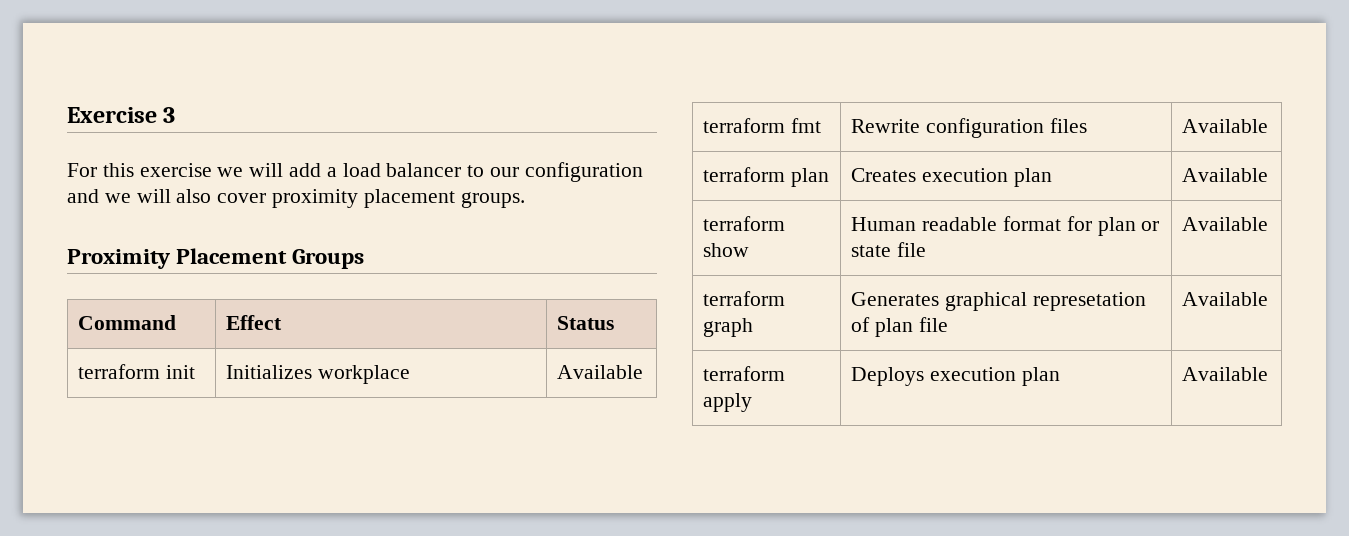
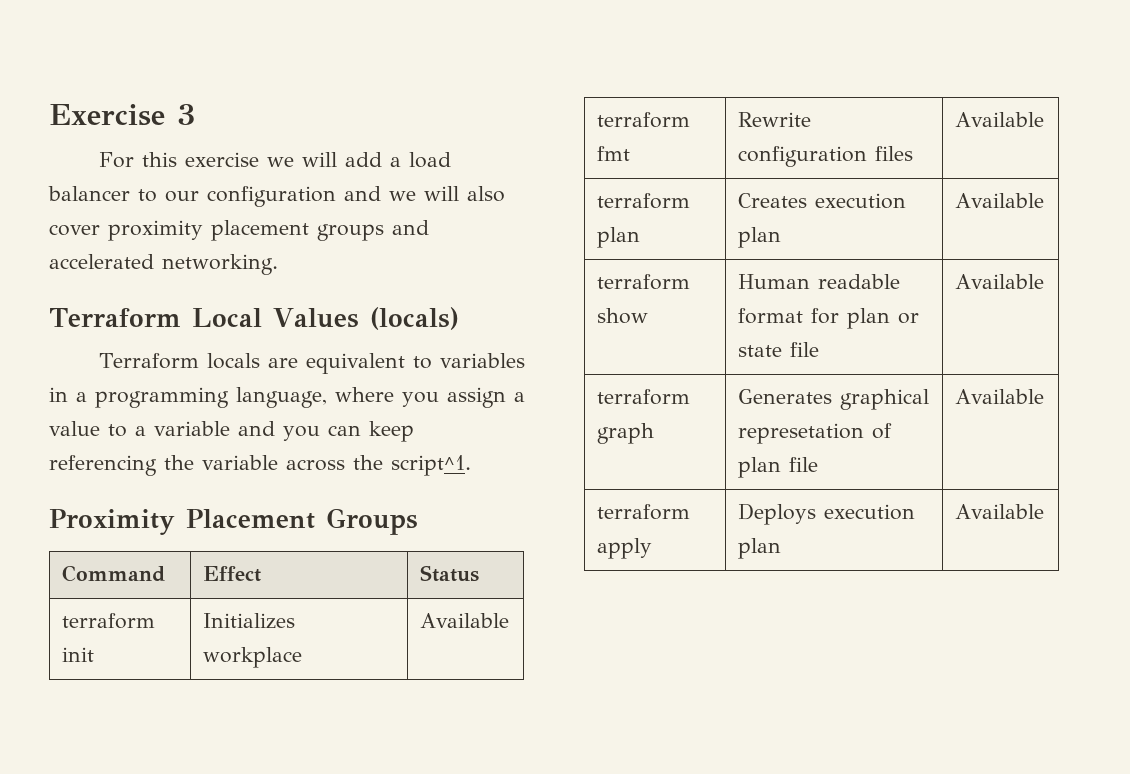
- For this exercise we will add a load balancer to our configuration and we will also cover proximity placement groups.
+ For this exercise we will add a load balancer to our configuration and we will also cover proximity placement groups and accelerated networking.
+ Terraform Local Values (locals)
+ Terraform locals are equivalent to variables in a programming language, where you assign a value to a variable and you can keep referencing the variable across the script^1.

